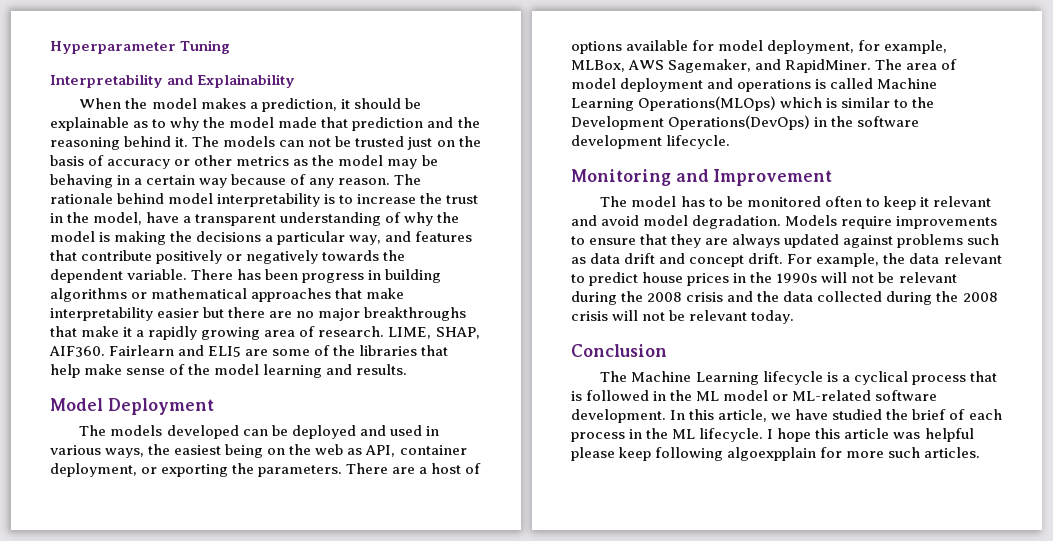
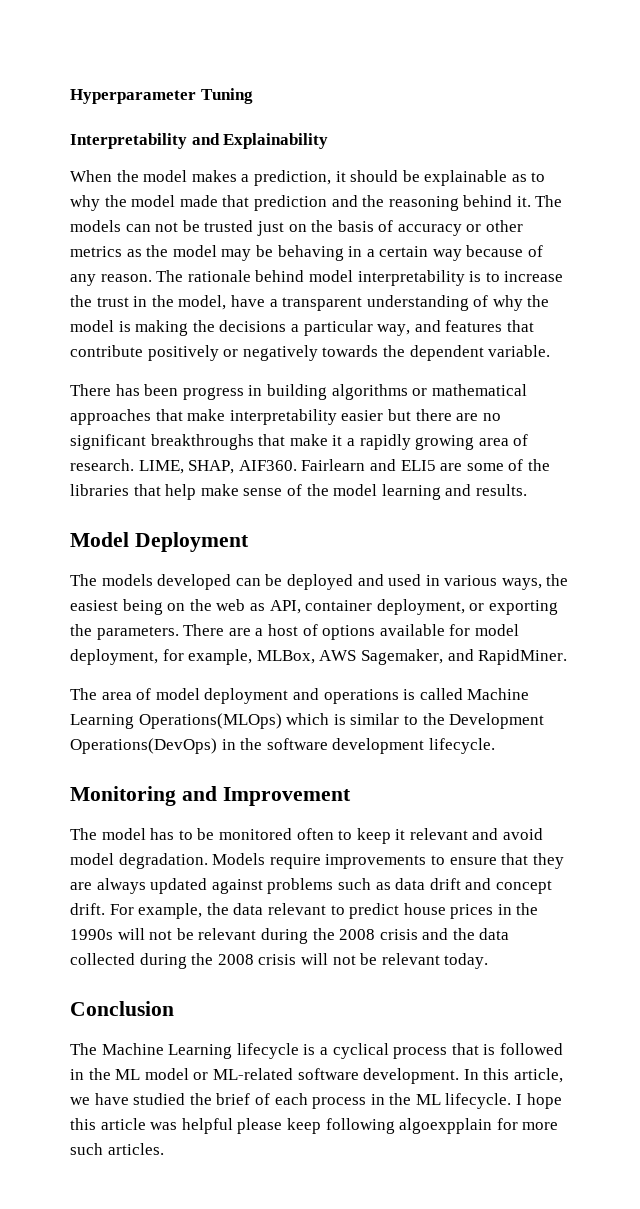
- The rationale behind model interpretability is to increase the trust in the model, have a transparent understanding of why the model is making the decisions a particular way, and features that contribute positively or negatively towards the dependent variable. There has been progress in building algorithms or mathematical approaches that make interpretability easier but there are no major breakthroughs that make it a rapidly growing area of research.
+ The rationale behind model interpretability is to increase the trust in the model, have a transparent understanding of why the model is making the decisions a particular way, and features that contribute positively or negatively towards the dependent variable.
+ There has been progress in building algorithms or mathematical approaches that make interpretability easier but there are no significant breakthroughs that make it a rapidly growing area of research.
- There are a host of options available for model deployment, for example, MLBox, AWS Sagemaker, and RapidMiner. The area of model deployment and operations is called Machine Learning Operations(MLOps) which is similar to the Development Operations(DevOps) in the software development lifecycle.
+ There are a host of options available for model deployment, for example, MLBox, AWS Sagemaker, and RapidMiner.
+ The area of model deployment and operations is called Machine Learning Operations(MLOps) which is similar to the Development Operations(DevOps) in the software development lifecycle.

